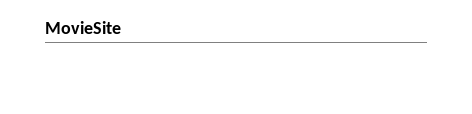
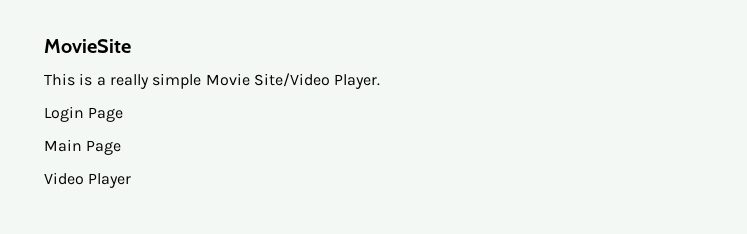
+ This is a really simple Movie Site/Video Player.
+ Login Page
+ Main Page
+ Video Player

